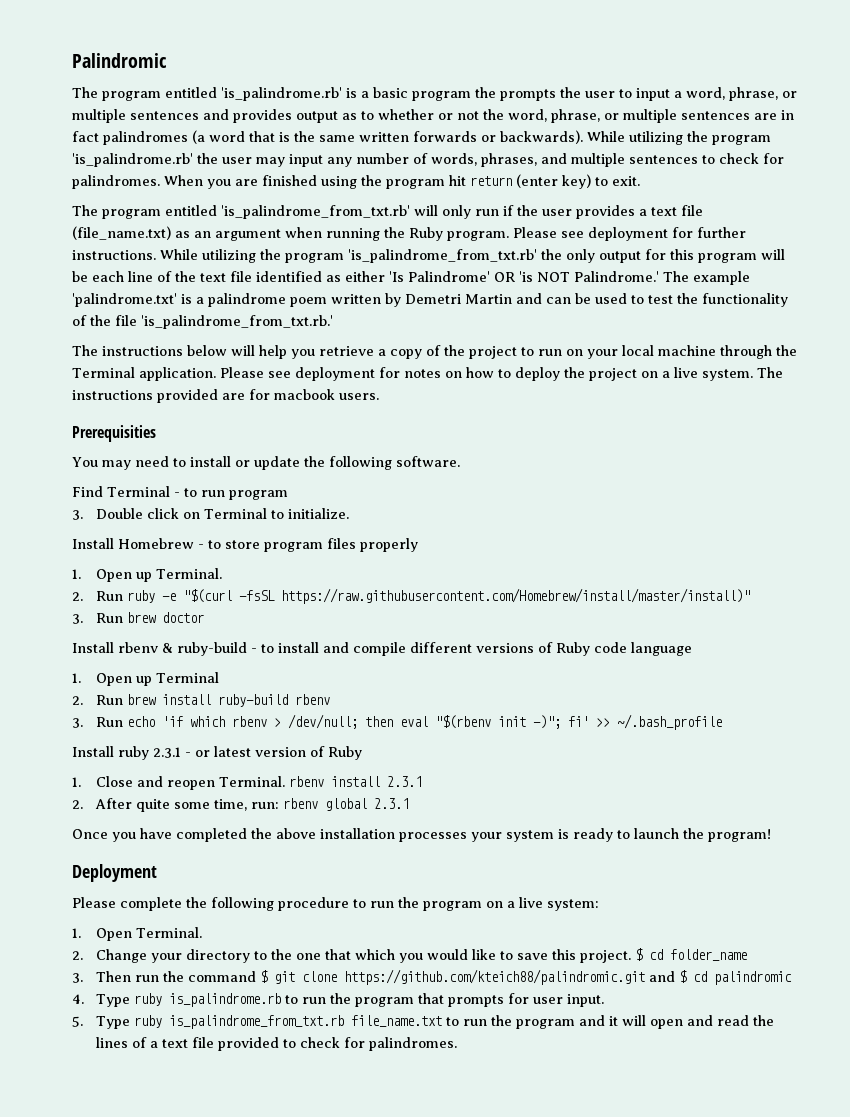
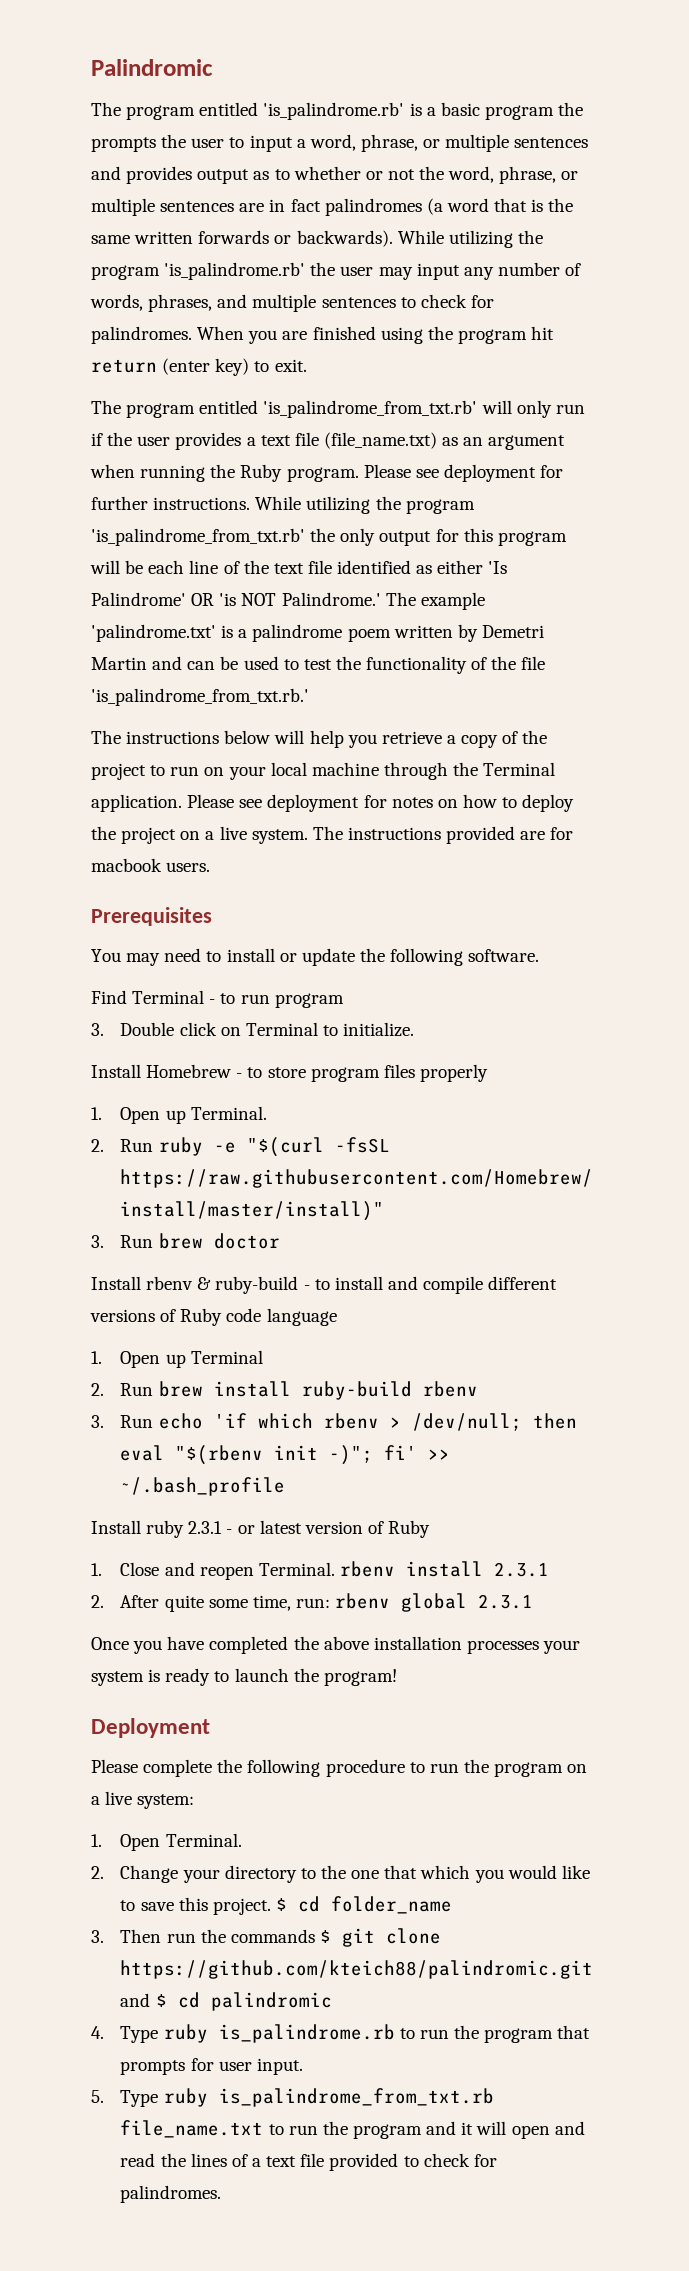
- Prerequisities
+ Prerequisites
- 3. Then run the command $ git clone https://github.com/kteich88/palindromic.git and $ cd palindromic
+ 3. Then run the commands $ git clone https://github.com/kteich88/palindromic.git and $ cd palindromic

